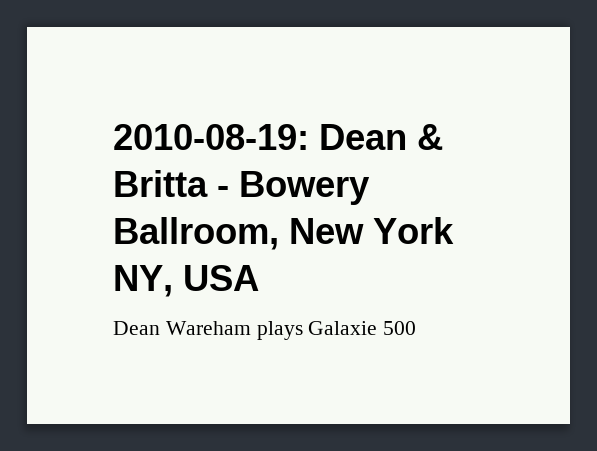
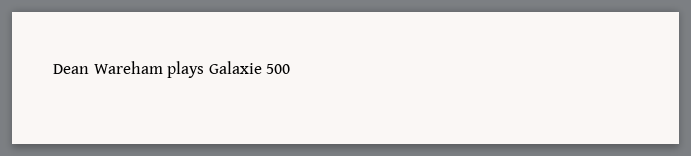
- 2010-08-19: Dean & Britta - Bowery Ballroom, New York NY, USA

